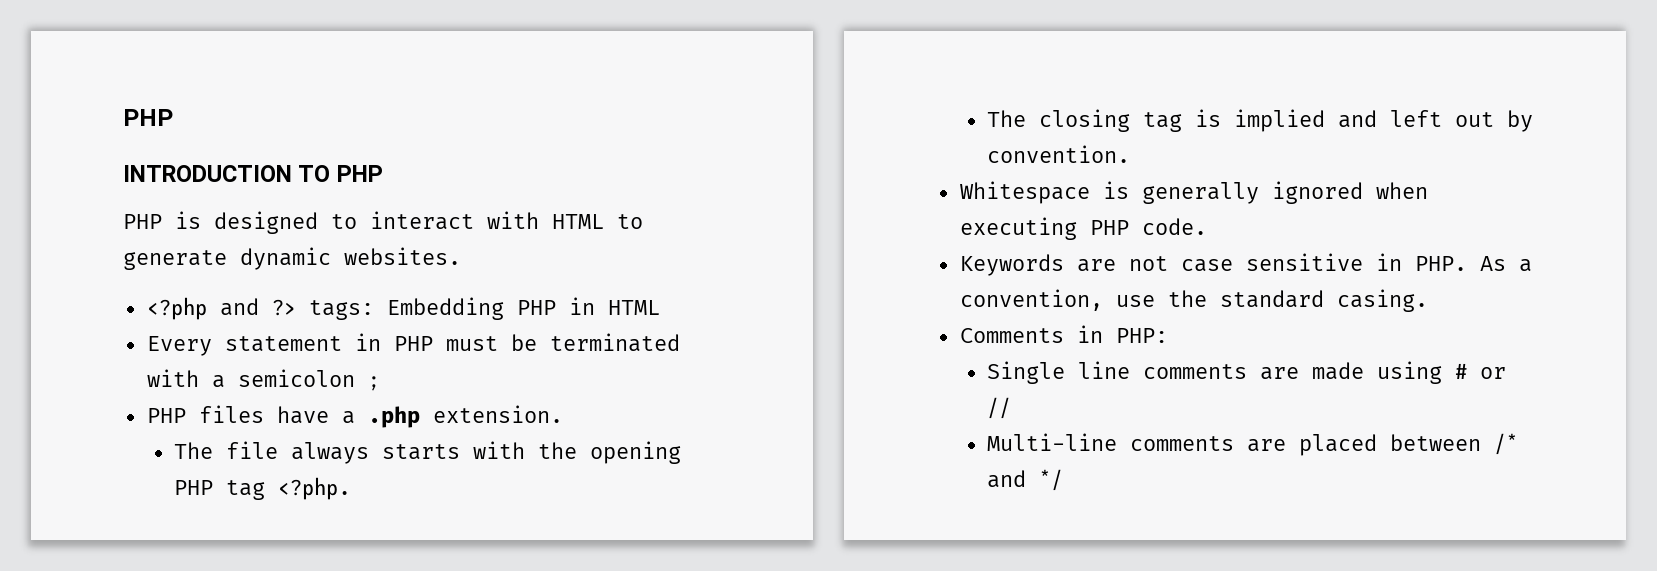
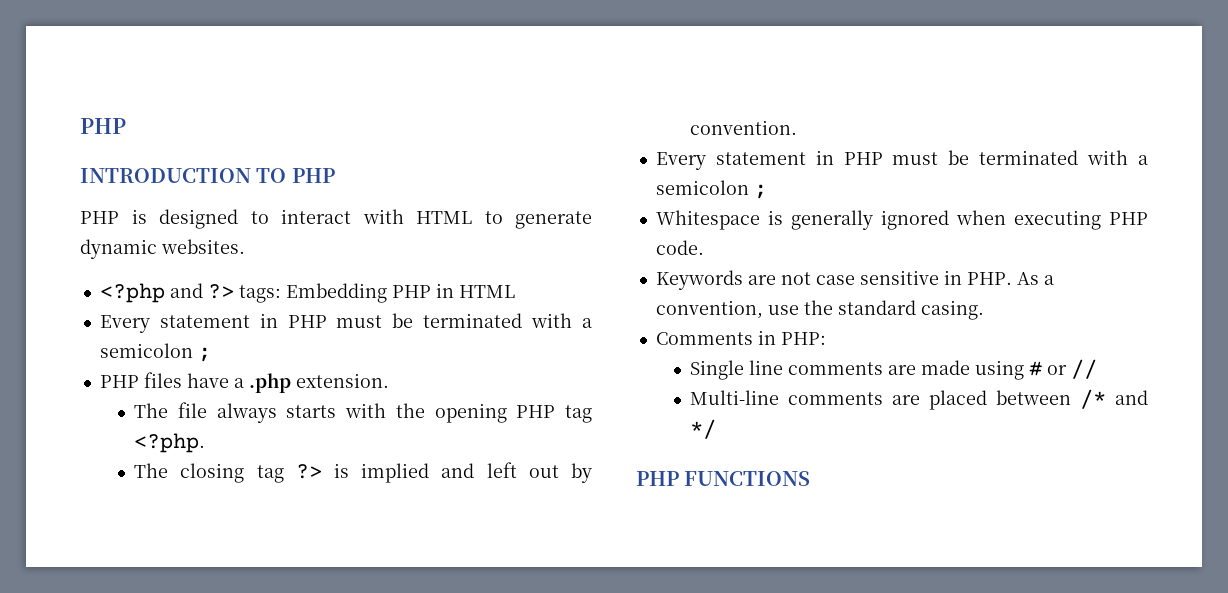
- The closing tag is implied and left out by convention.
+ The closing tag ?> is implied and left out by convention.
+ Every statement in PHP must be terminated with a semicolon ;
+ PHP FUNCTIONS

